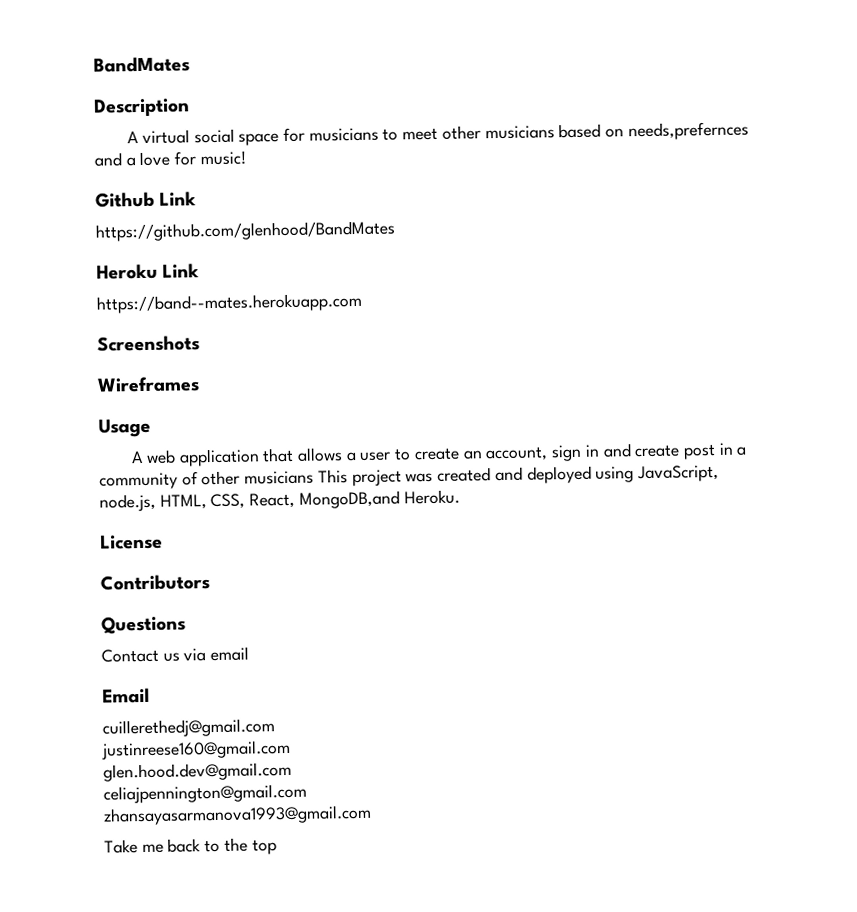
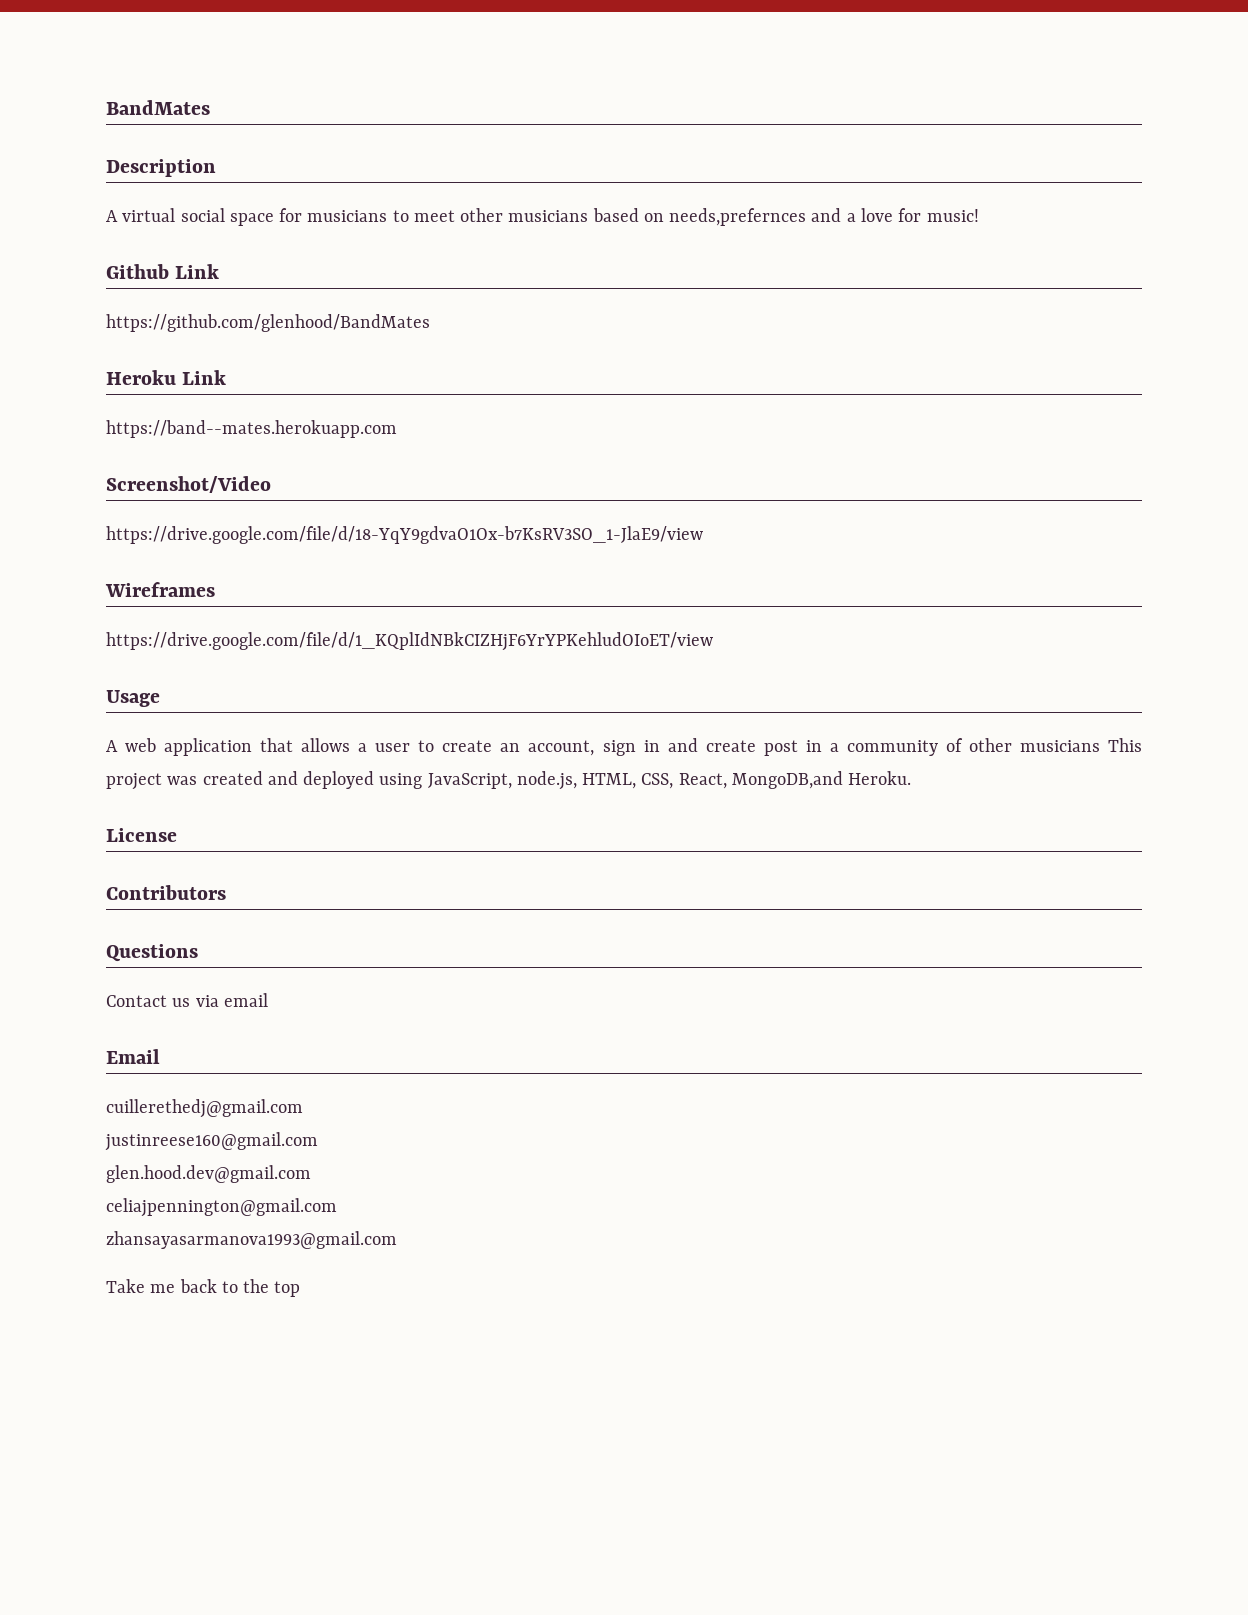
- Screenshots
+ Screenshot/Video
+ https://drive.google.com/file/d/18-YqY9gdvaO1Ox-b7KsRV3SO_1-JlaE9/view
+ https://drive.google.com/file/d/1_KQplIdNBkCIZHjF6YrYPKehludOIoET/view

